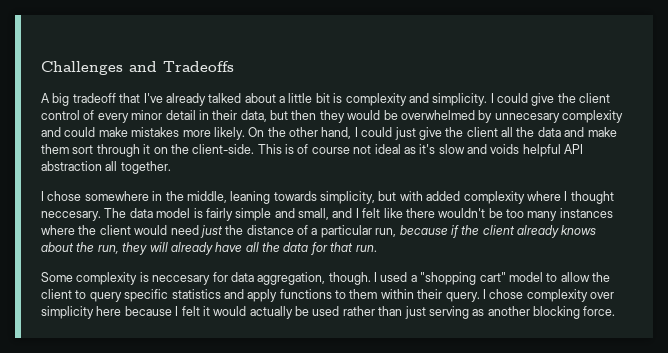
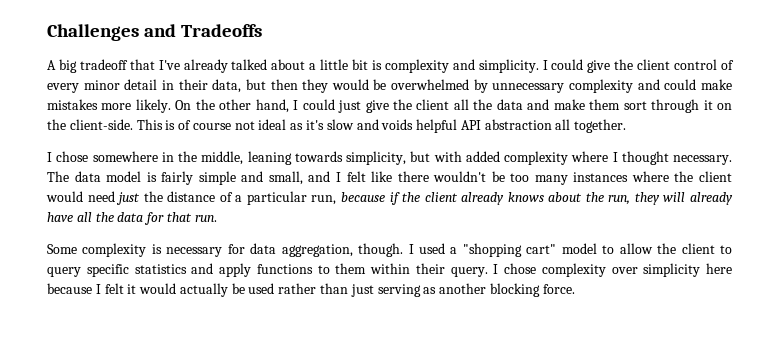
- I could give the client control of every minor detail in their data, but then they would be overwhelmed by unnecesary complexity and could make mistakes more likely.
+ I could give the client control of every minor detail in their data, but then they would be overwhelmed by unnecessary complexity and could make mistakes more likely.
- I chose somewhere in the middle, leaning towards simplicity, but with added complexity where I thought neccesary.
+ I chose somewhere in the middle, leaning towards simplicity, but with added complexity where I thought necessary.
- Some complexity is neccesary for data aggregation, though.
+ Some complexity is necessary for data aggregation, though.

